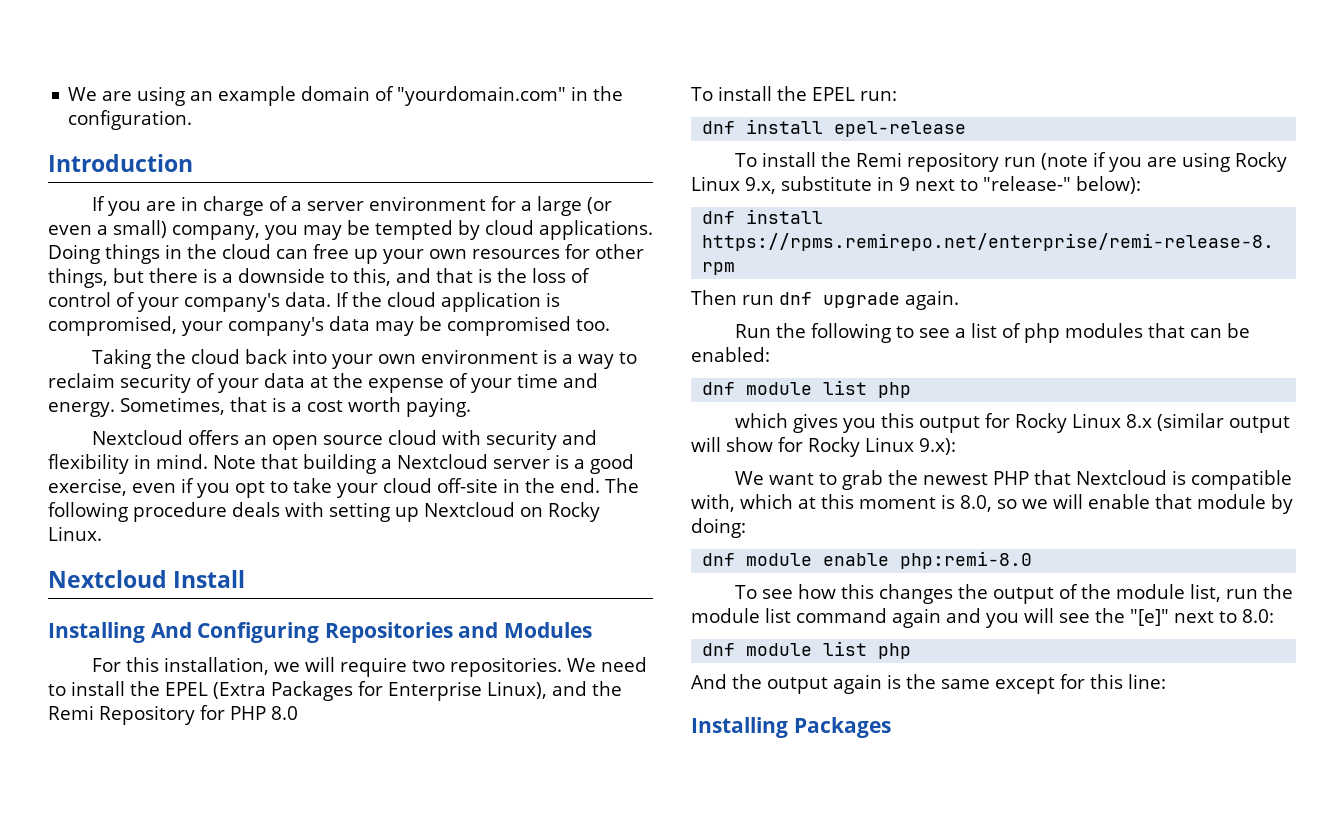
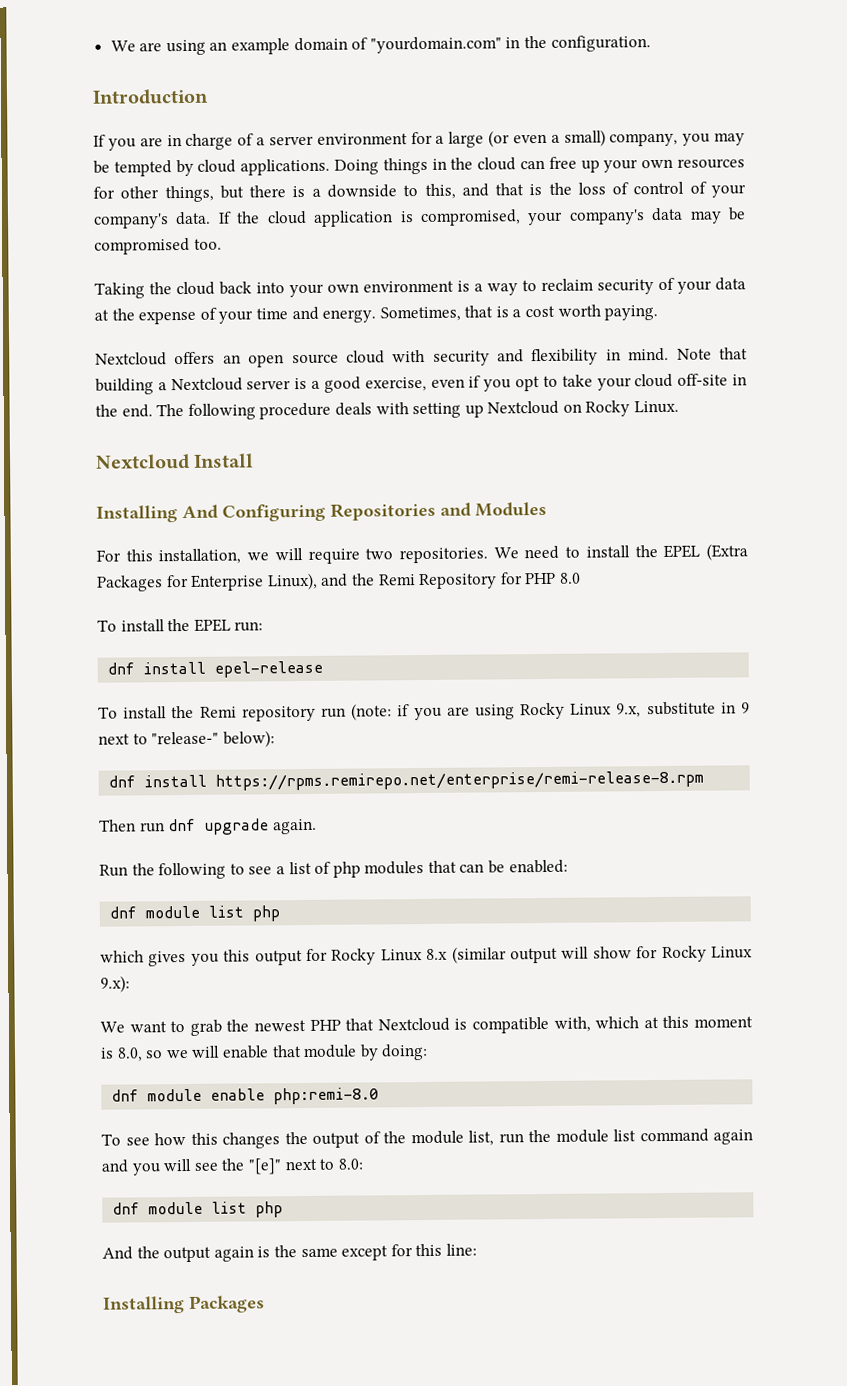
- To install the Remi repository run (note if you are using Rocky Linux 9.x, substitute in 9 next to "release-" below):
+ To install the Remi repository run (note: if you are using Rocky Linux 9.x, substitute in 9 next to "release-" below):

